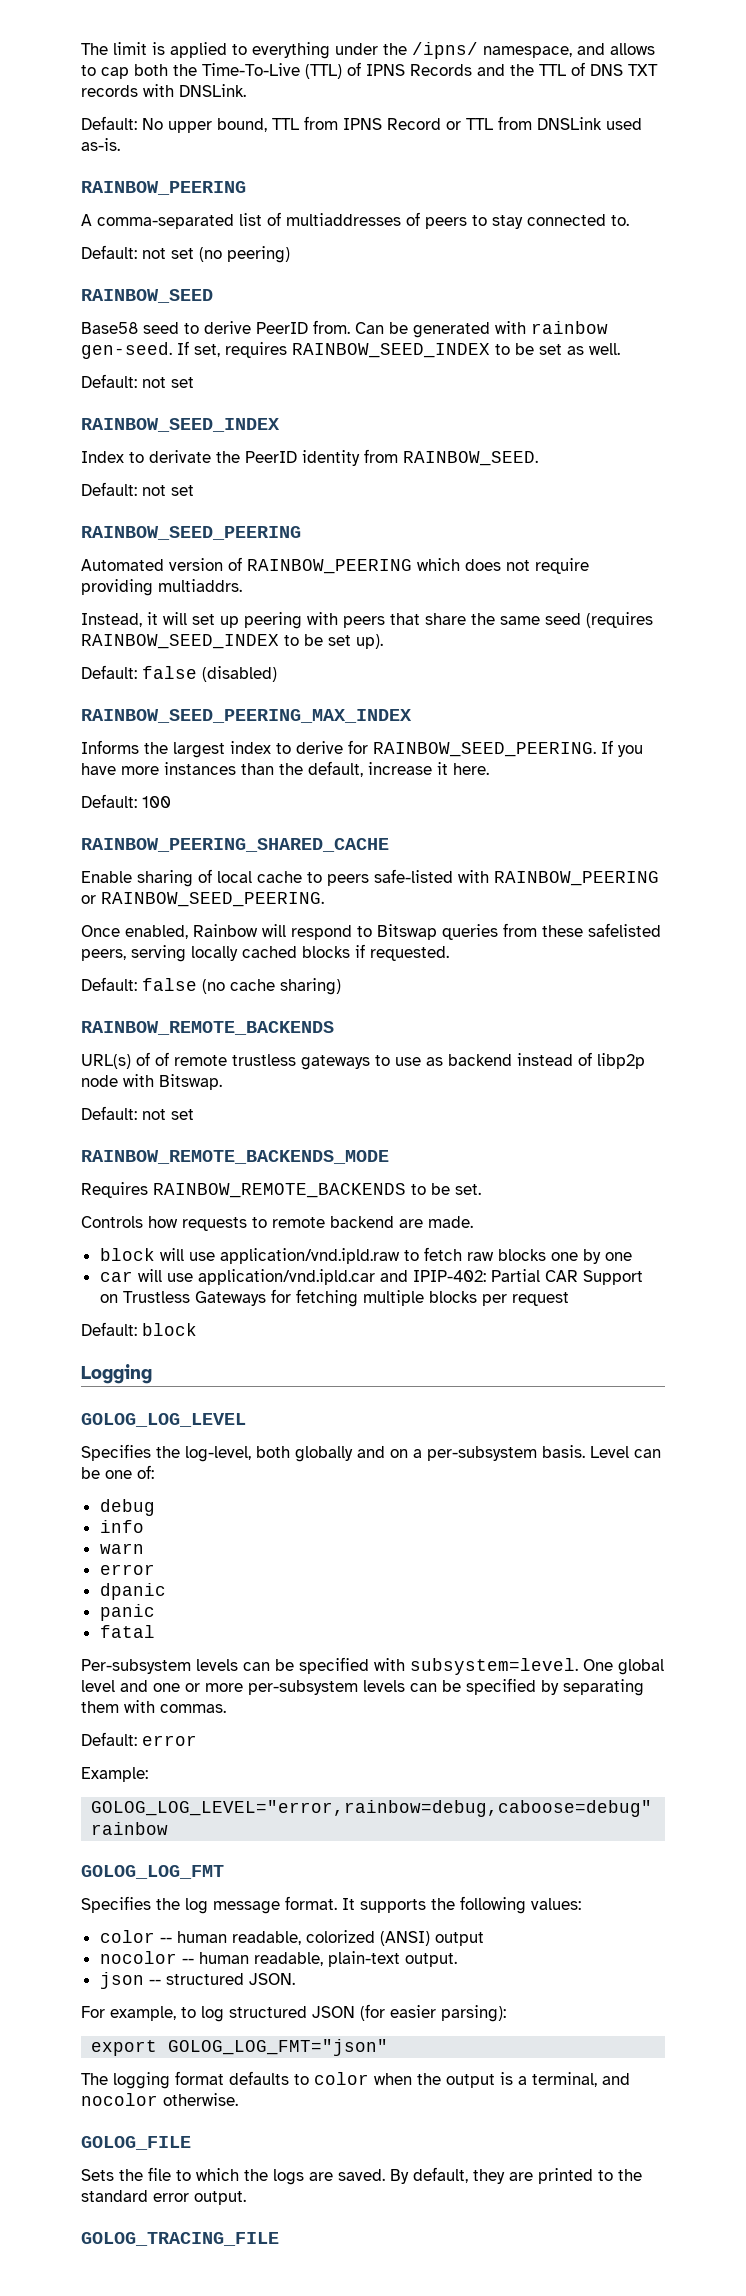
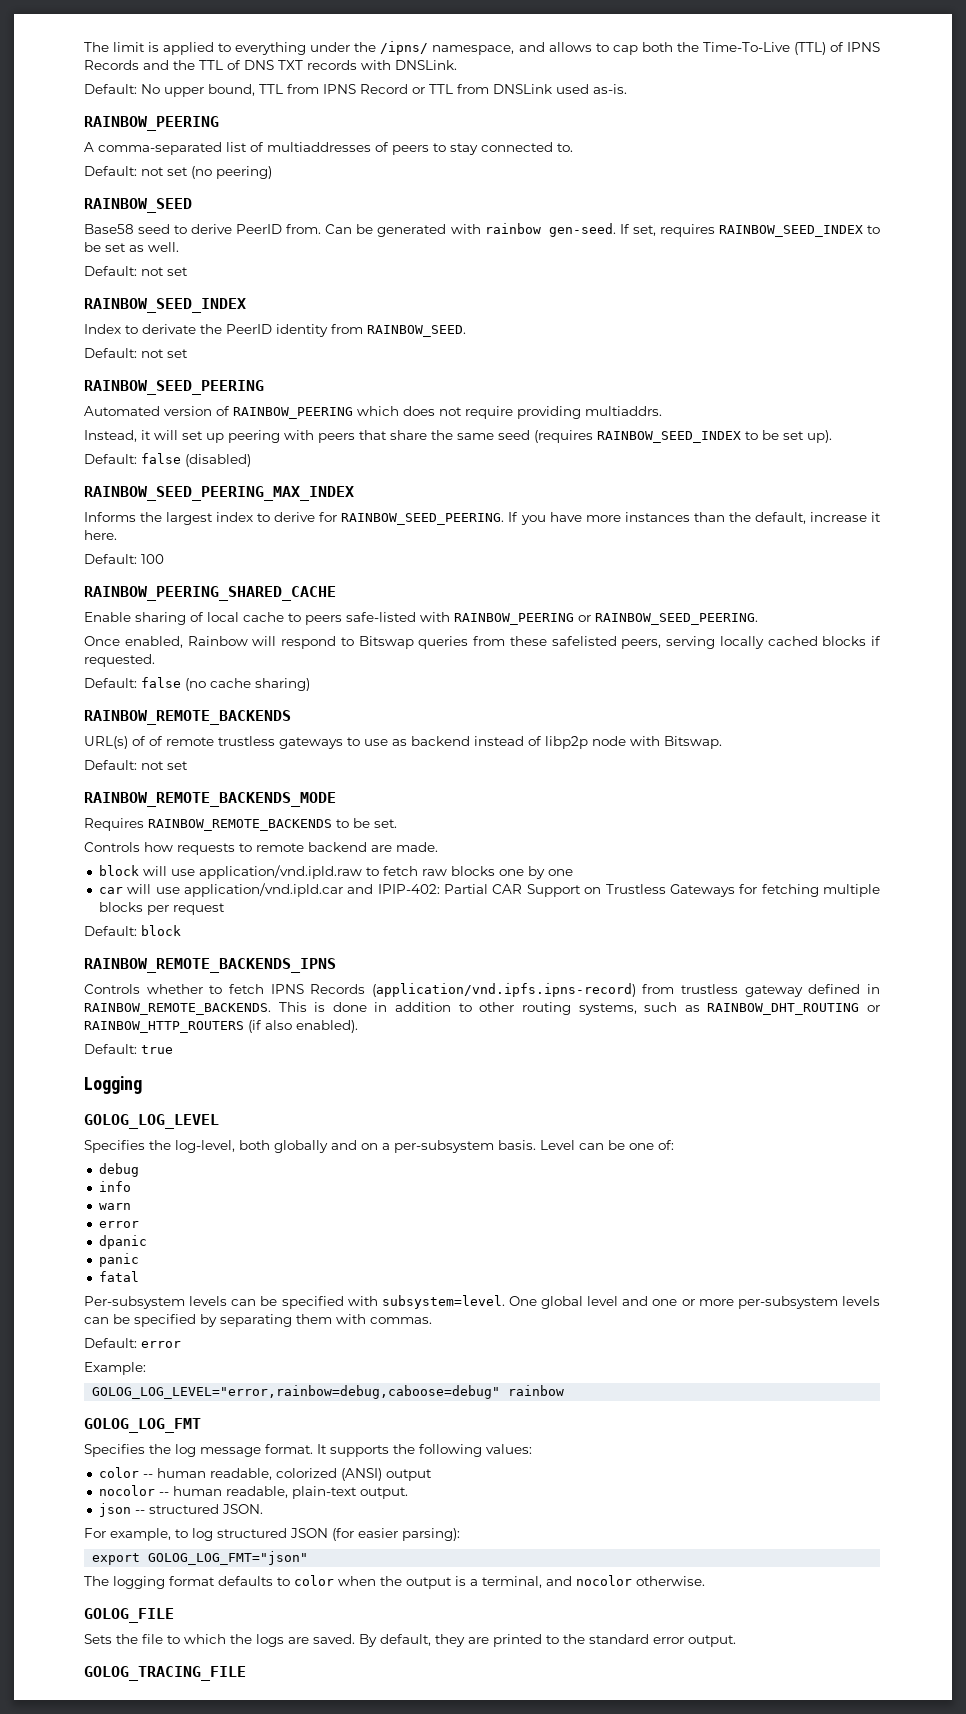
+ RAINBOW_REMOTE_BACKENDS_IPNS
+ Controls whether to fetch IPNS Records (application/vnd.ipfs.ipns-record) from trustless gateway defined in RAINBOW_REMOTE_BACKENDS. This is done in addition to other routing systems, such as RAINBOW_DHT_ROUTING or RAINBOW_HTTP_ROUTERS (if also enabled).
+ Default: true

